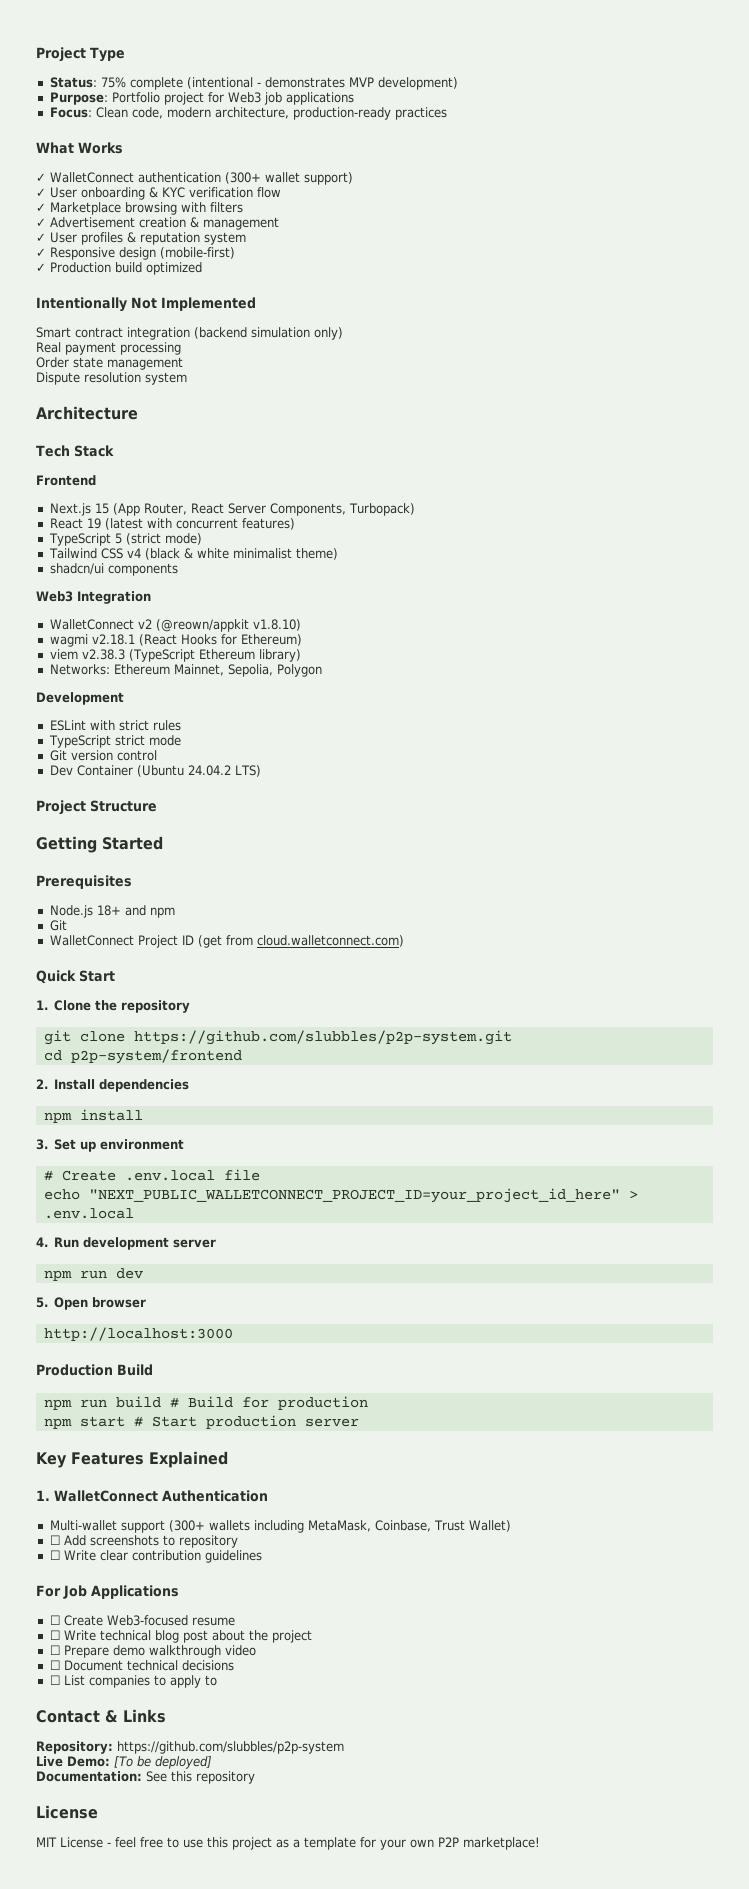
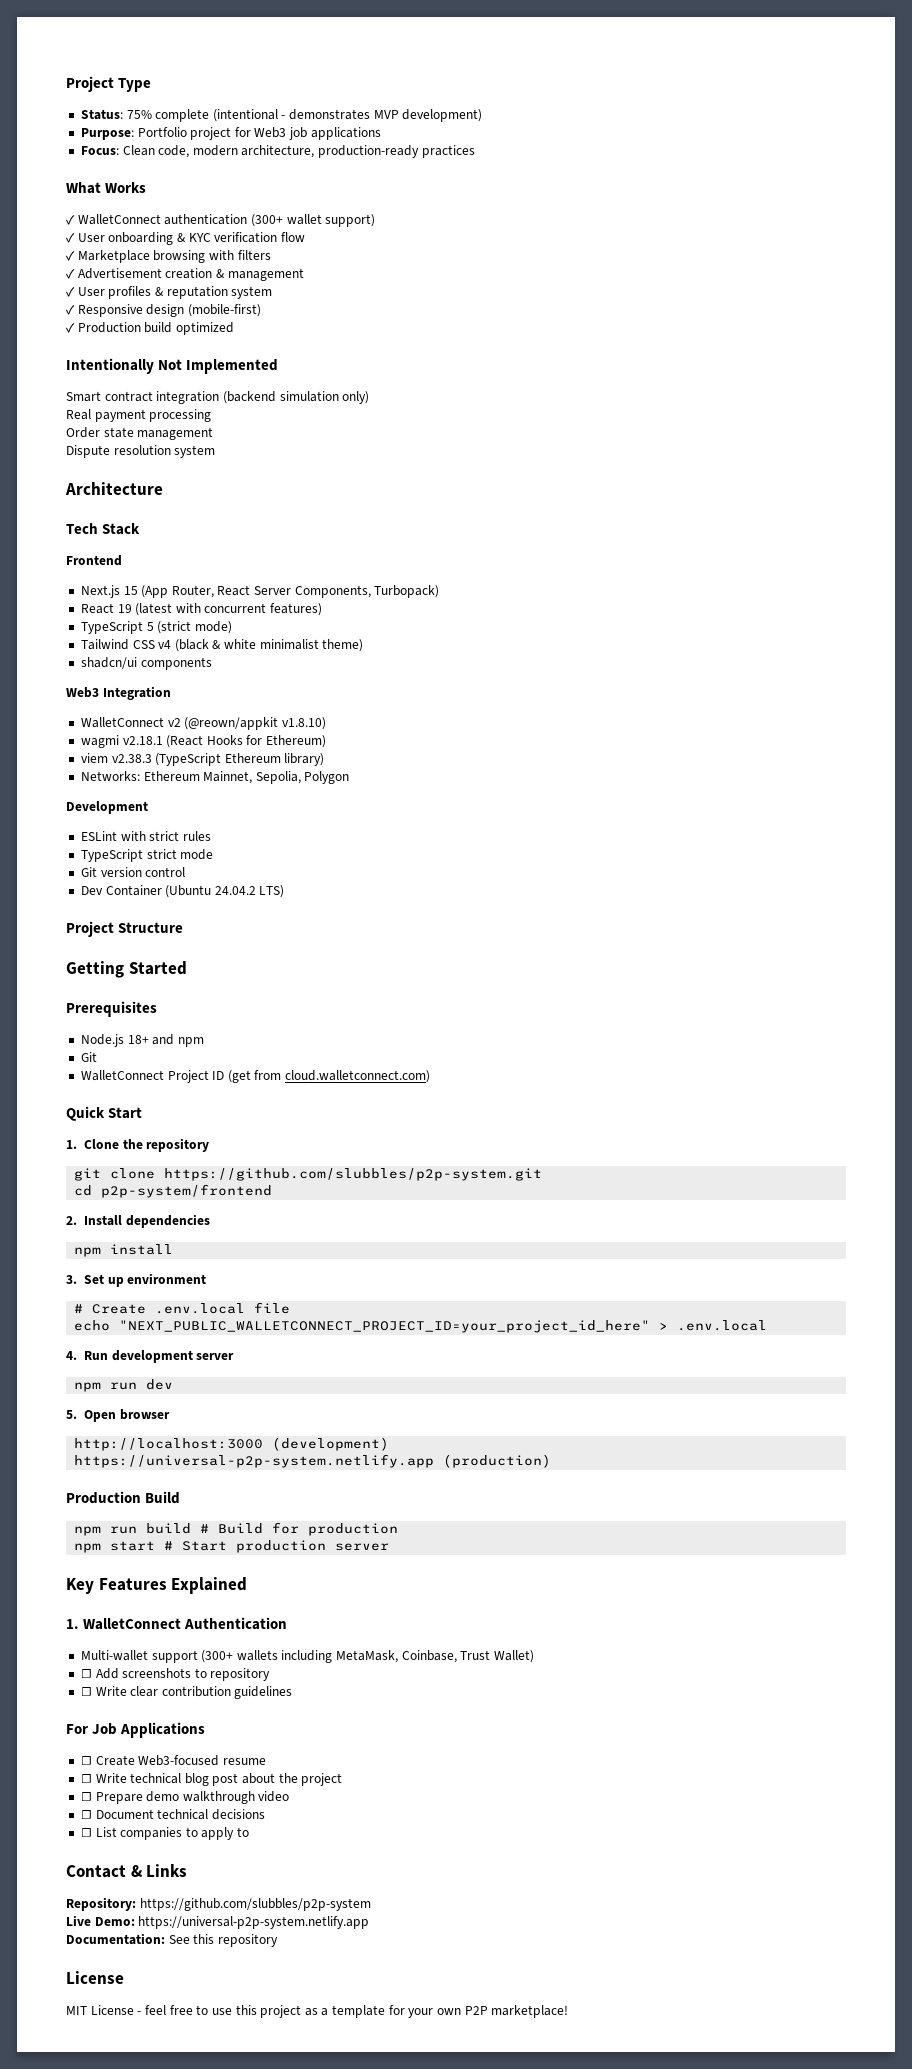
- http://localhost:3000
+ http://localhost:3000 (development)
+ https://universal-p2p-system.netlify.app (production)
- Live Demo: [To be deployed]
+ Live Demo: https://universal-p2p-system.netlify.app

